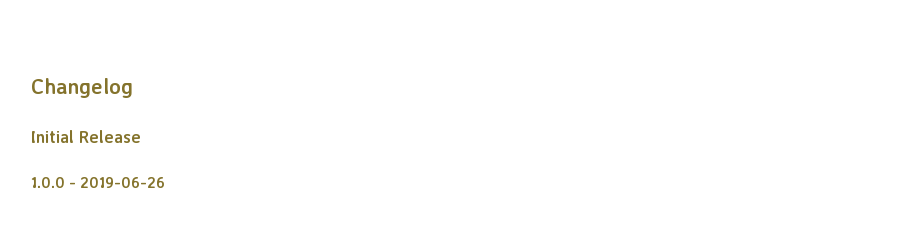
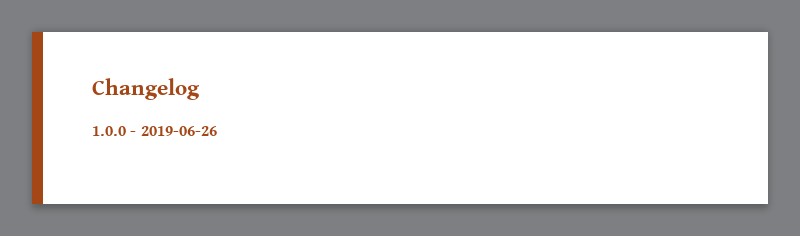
- Initial Release

